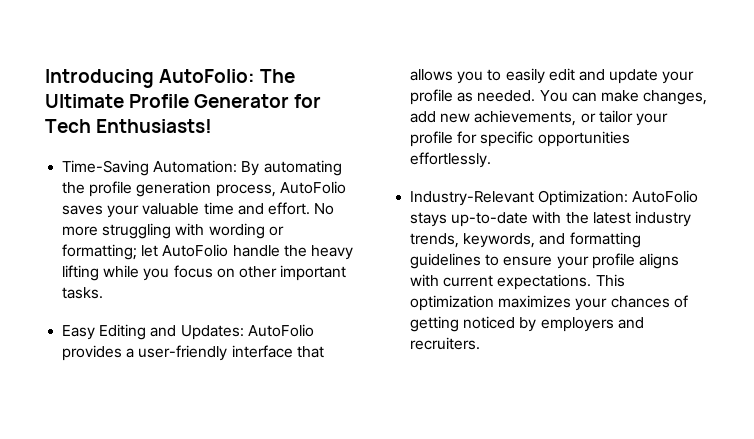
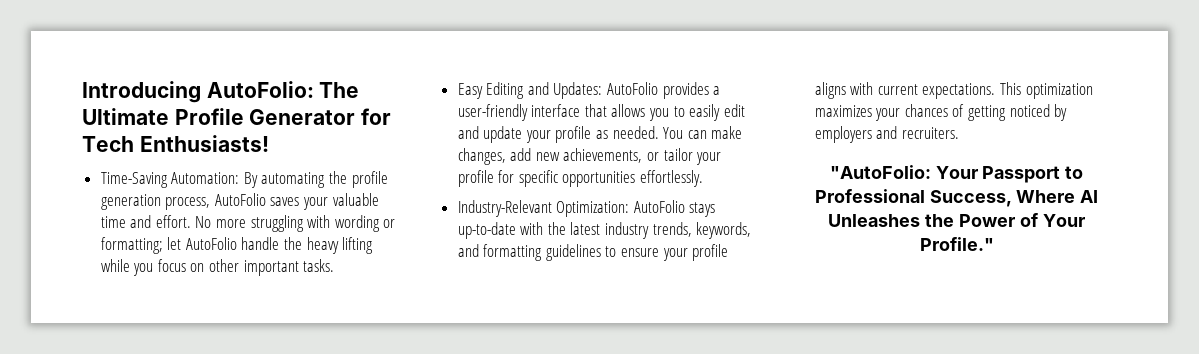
+ "AutoFolio: Your Passport to Professional Success, Where AI Unleashes the Power of Your Profile."

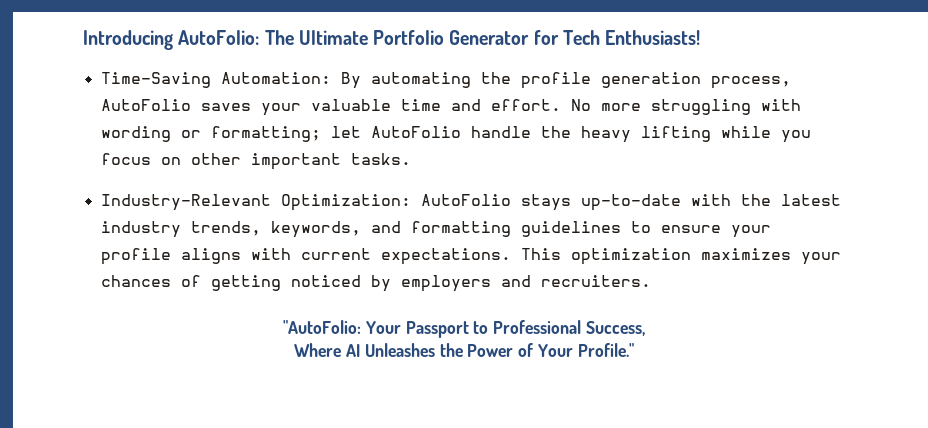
- Introducing AutoFolio: The Ultimate Profile Generator for Tech Enthusiasts!
+ Introducing AutoFolio: The Ultimate Portfolio Generator for Tech Enthusiasts!
- Easy Editing and Updates: AutoFolio provides a user-friendly interface that allows you to easily edit and update your profile as needed. You can make changes, add new achievements, or tailor your profile for specific opportunities effortlessly.
- "AutoFolio: Your Passport to Professional Success, Where AI Unleashes the Power of Your Profile."
+ "AutoFolio: Your Passport to Professional Success,
+ Where AI Unleashes the Power of Your Profile."

